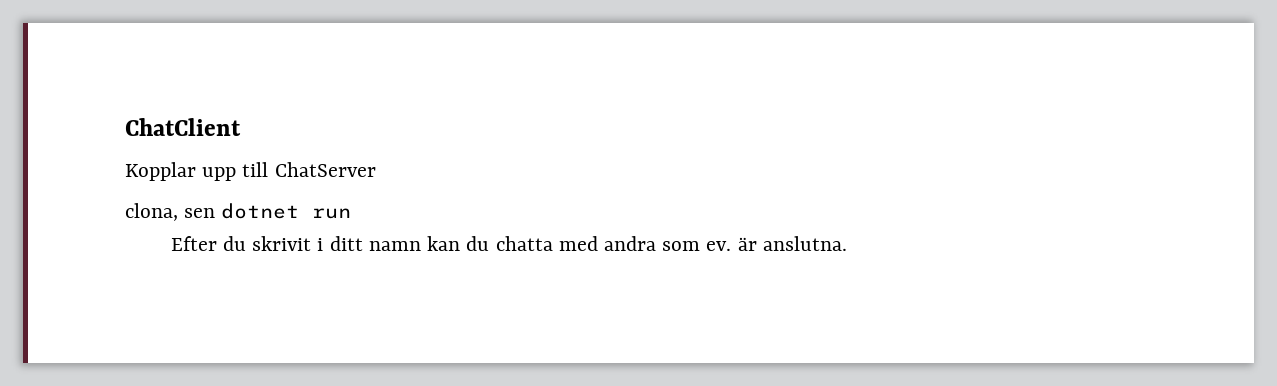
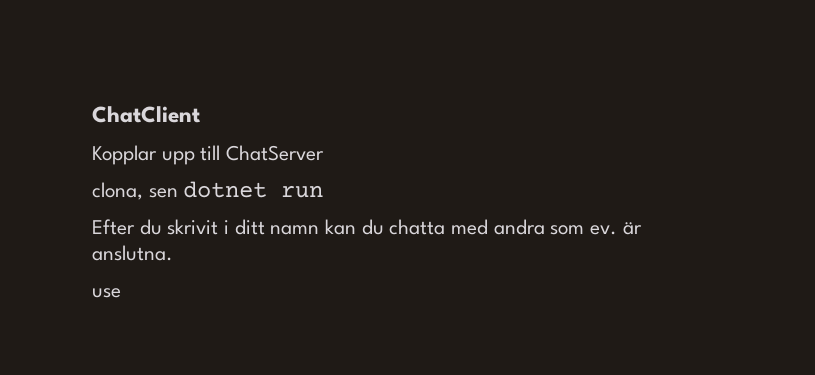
+ use

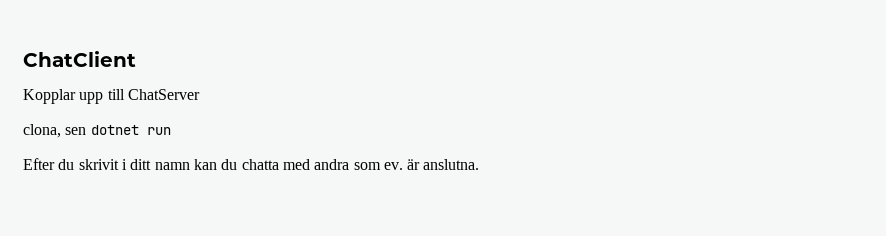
- use

